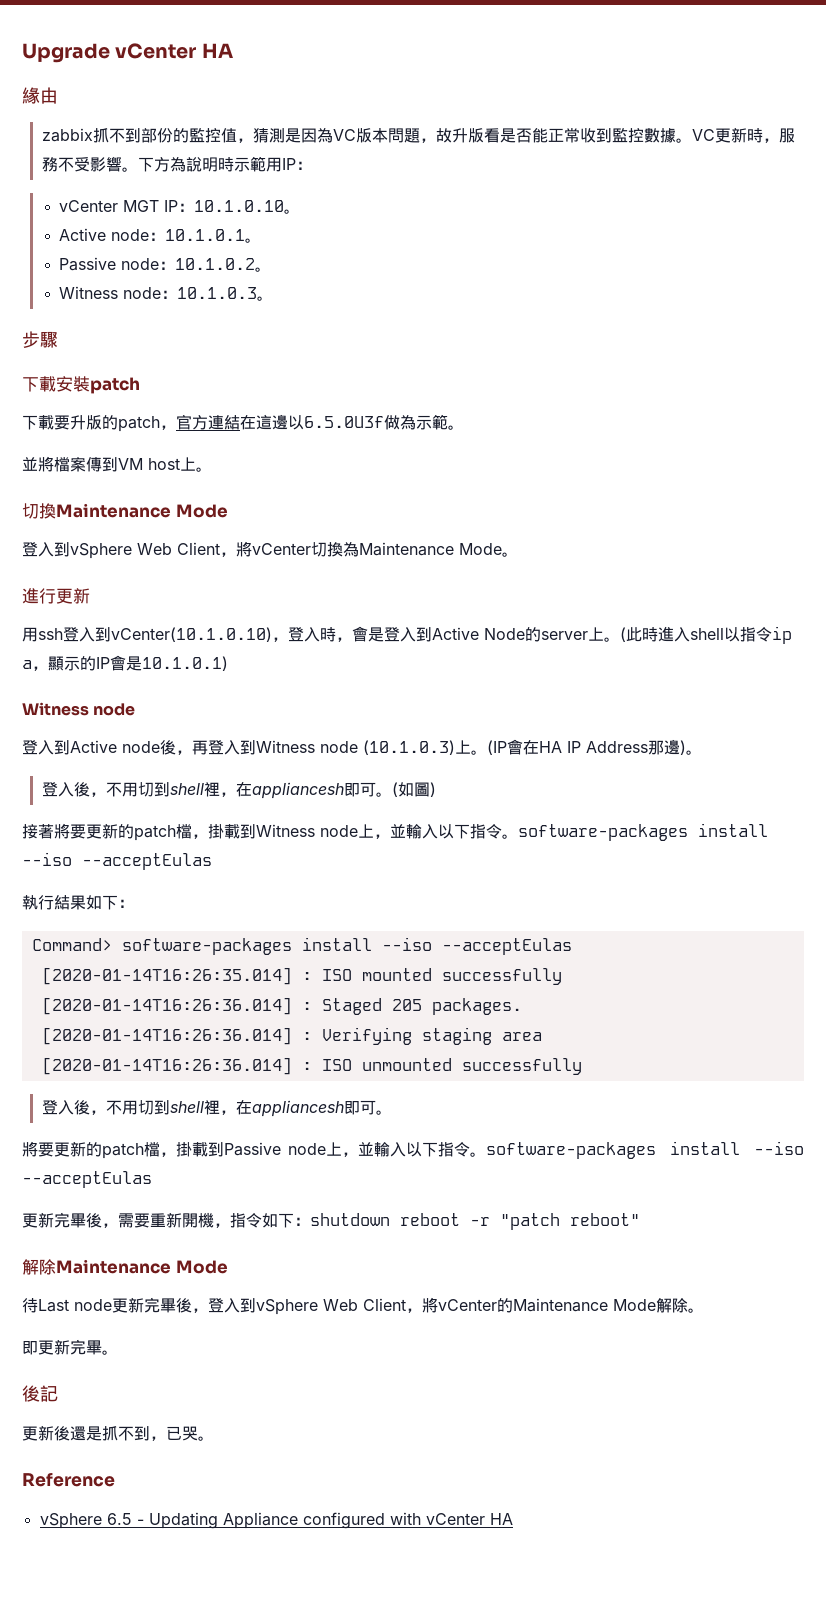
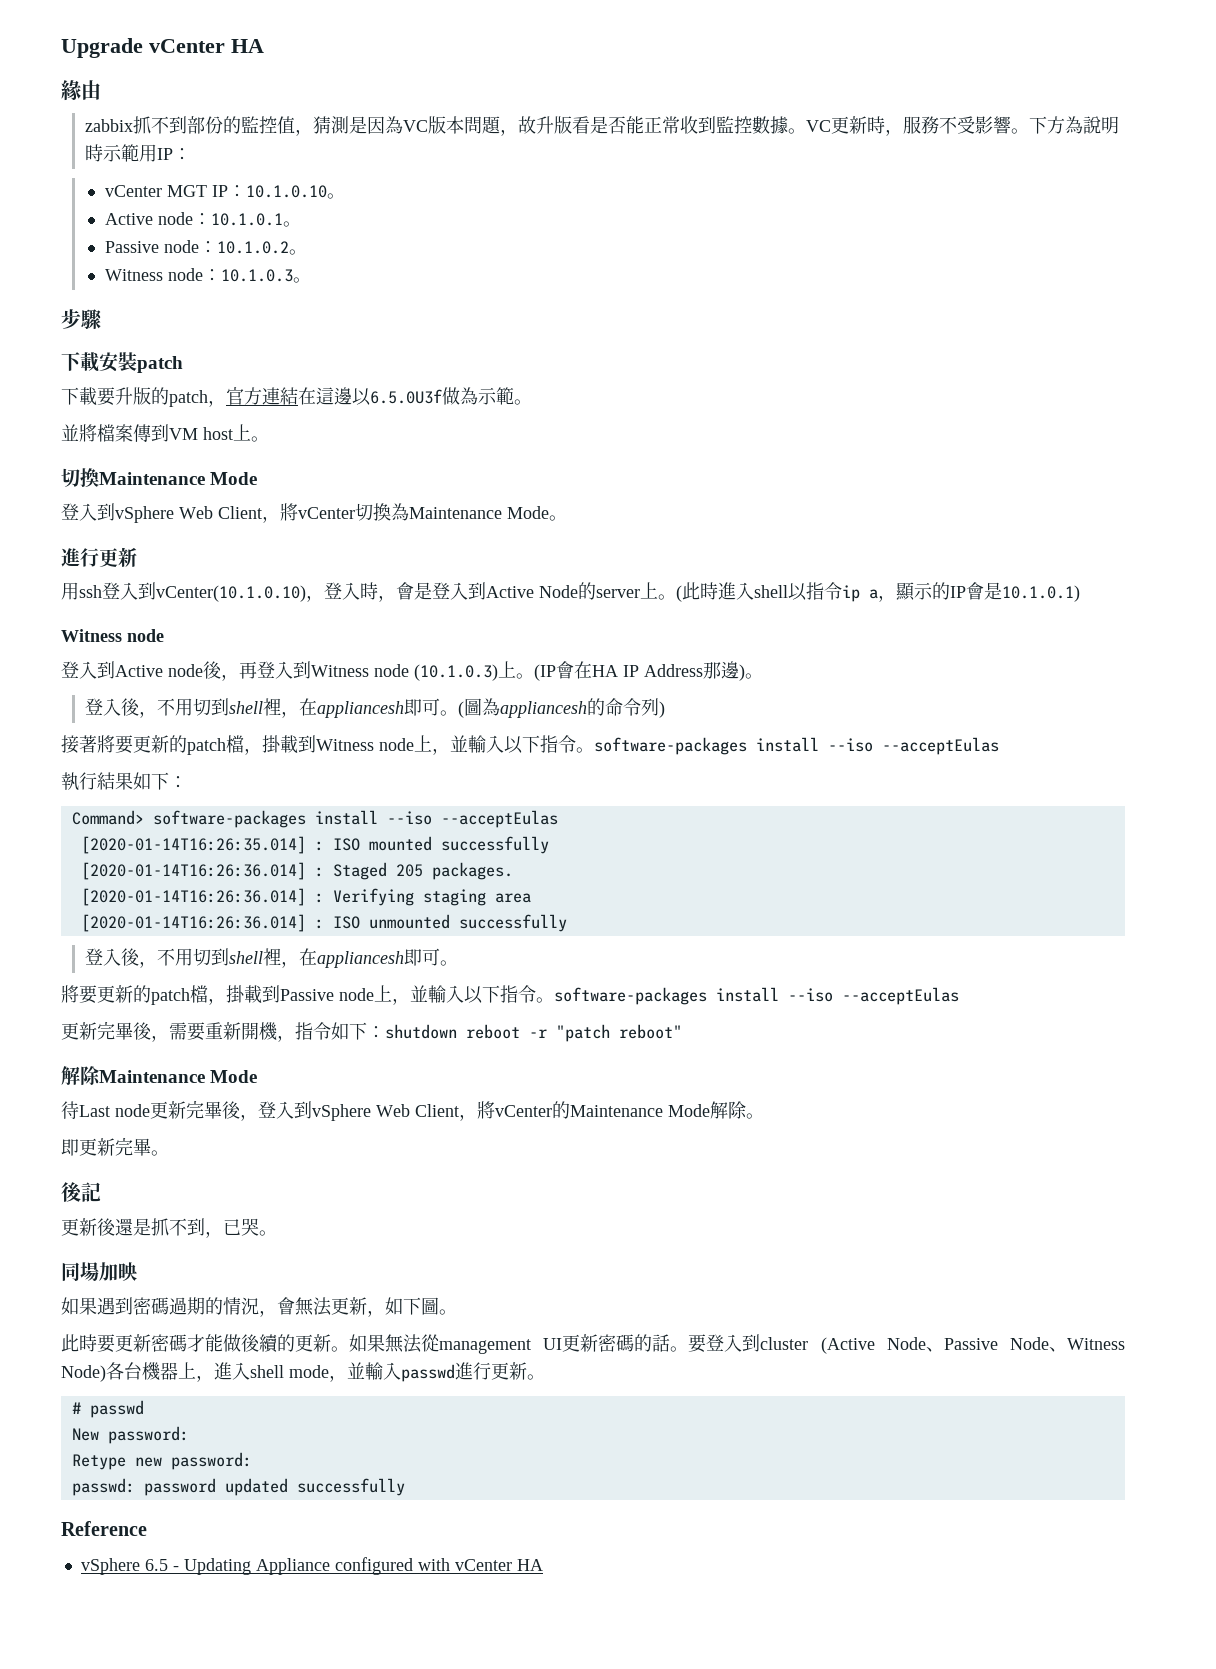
- (如圖)
+ (圖為appliancesh的命令列)
+ 同場加映
+ 如果遇到密碼過期的情況，會無法更新，如下圖。
+ 此時要更新密碼才能做後續的更新。如果無法從management UI更新密碼的話。要登入到cluster (Active Node、Passive Node、Witness Node)各台機器上，進入shell mode，並輸入passwd進行更新。
+ # passwd
+ New password:
+ Retype new password:
+ passwd: password updated successfully

